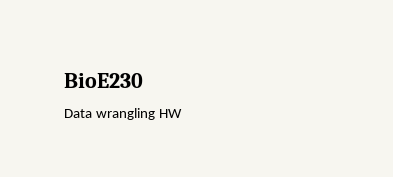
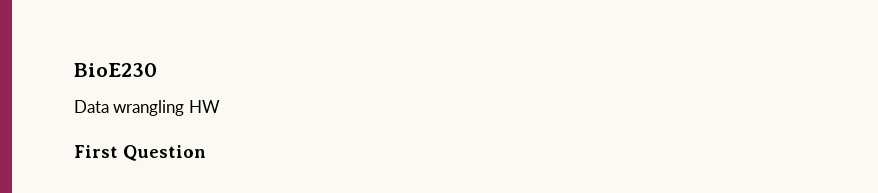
+ First Question

